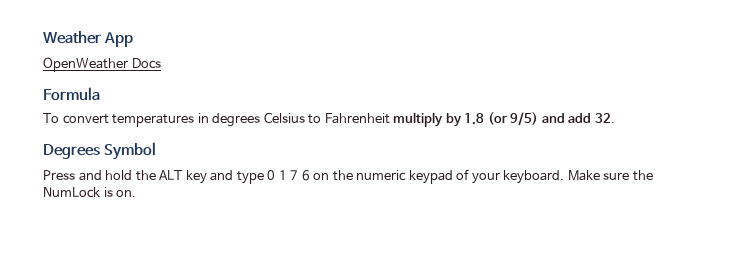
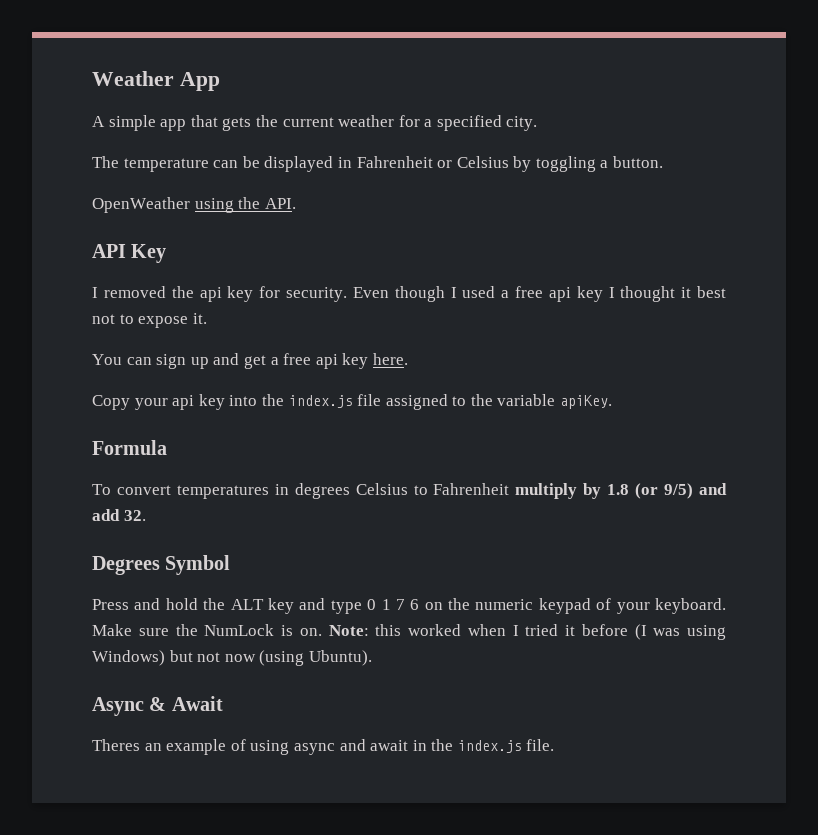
- OpenWeather Docs
+ A simple app that gets the current weather for a specified city.
+ The temperature can be displayed in Fahrenheit or Celsius by toggling a button.
+ OpenWeather using the API.
+ API Key
+ I removed the api key for security. Even though I used a free api key I thought it best not to expose it.
+ You can sign up and get a free api key here.
+ Copy your api key into the index.js file assigned to the variable apiKey.
+ Note: this worked when I tried it before (I was using Windows) but not now (using Ubuntu).
+ Async & Await
+ Theres an example of using async and await in the index.js file.

